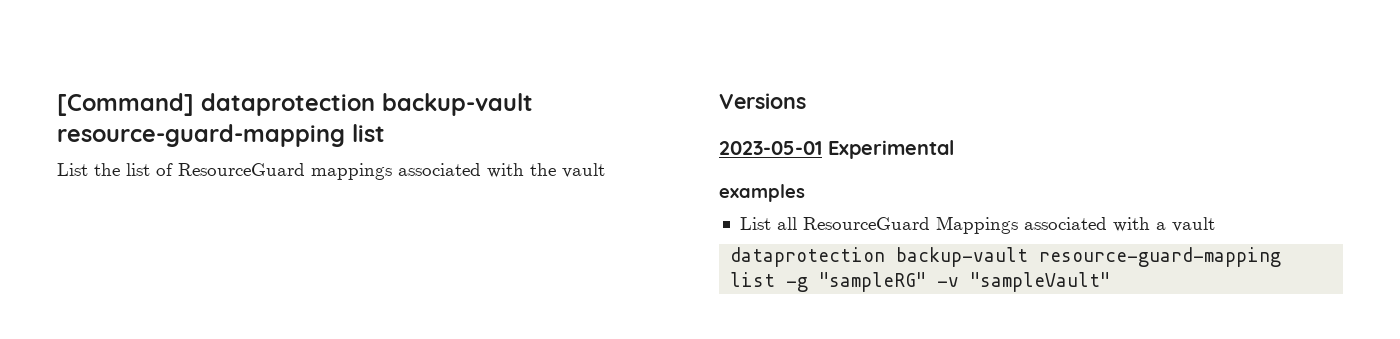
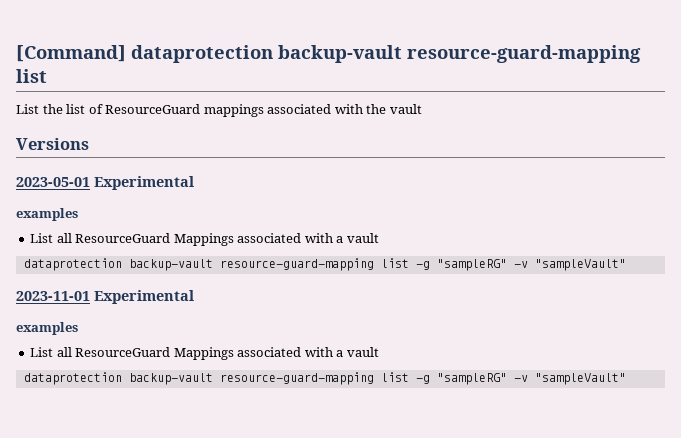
+ 2023-11-01 Experimental
+ examples
+ List all ResourceGuard Mappings associated with a vault
+ dataprotection backup-vault resource-guard-mapping list -g "sampleRG" -v "sampleVault"

